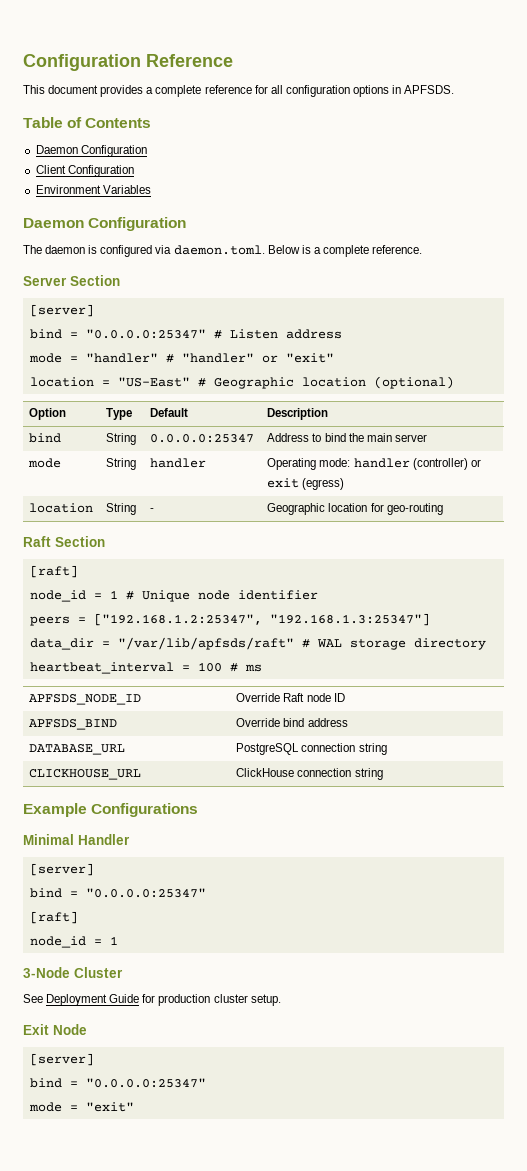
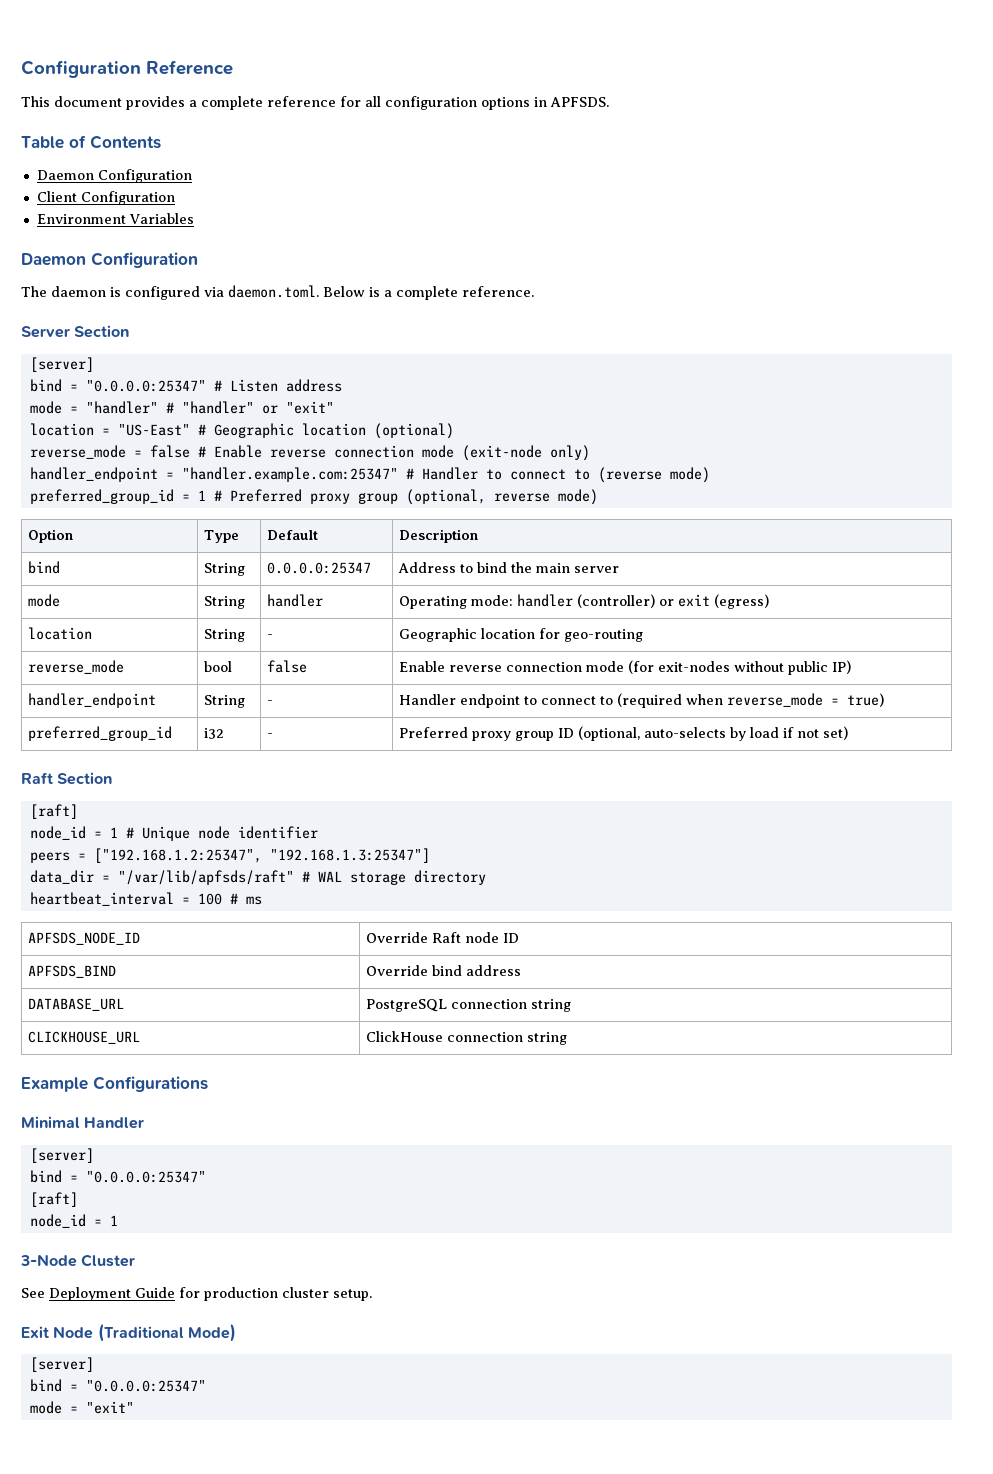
+ reverse_mode = false # Enable reverse connection mode (exit-node only)
+ handler_endpoint = "handler.example.com:25347" # Handler to connect to (reverse mode)
+ preferred_group_id = 1 # Preferred proxy group (optional, reverse mode)
+ reverse_mode | bool | false | Enable reverse connection mode (for exit-nodes without public IP)
+ handler_endpoint | String | - | Handler endpoint to connect to (required when reverse_mode = true)
+ preferred_group_id | i32 | - | Preferred proxy group ID (optional, auto-selects by load if not set)
- Exit Node
+ Exit Node (Traditional Mode)

